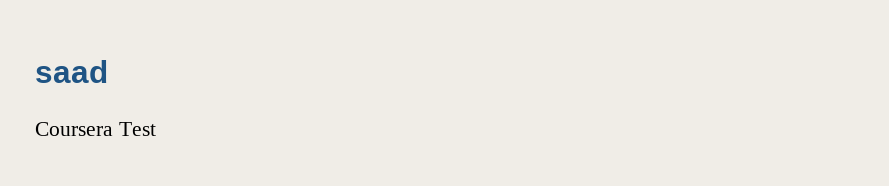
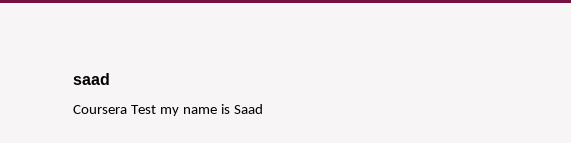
- Coursera Test
+ Coursera Test my name is Saad

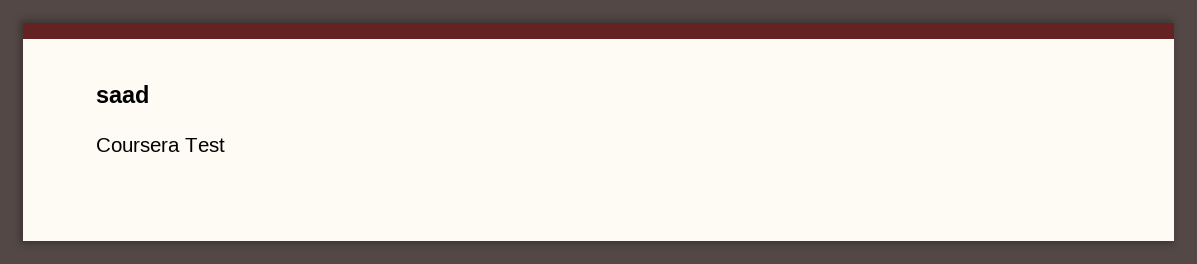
- Coursera Test my name is Saad
+ Coursera Test

